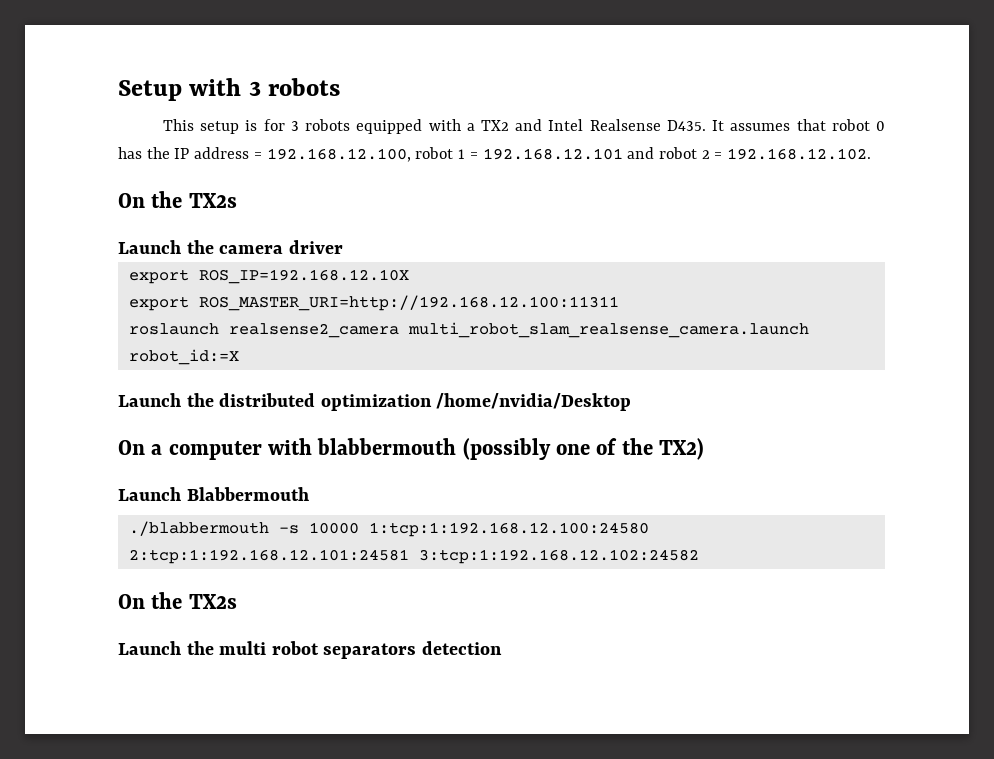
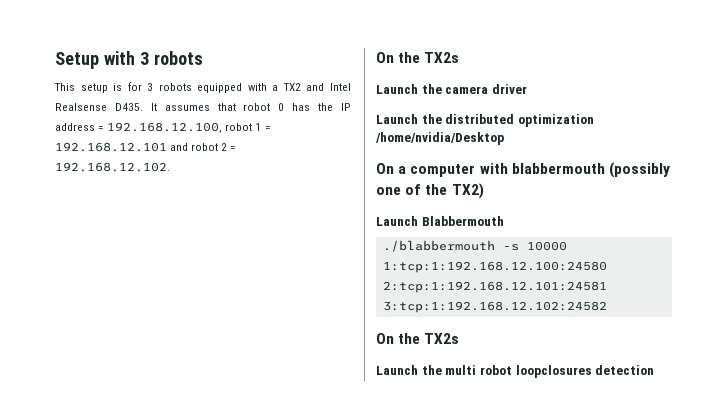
- export ROS_IP=192.168.12.10X
- export ROS_MASTER_URI=http://192.168.12.100:11311
- roslaunch realsense2_camera multi_robot_slam_realsense_camera.launch robot_id:=X
- Launch the multi robot separators detection
+ Launch the multi robot loopclosures detection

